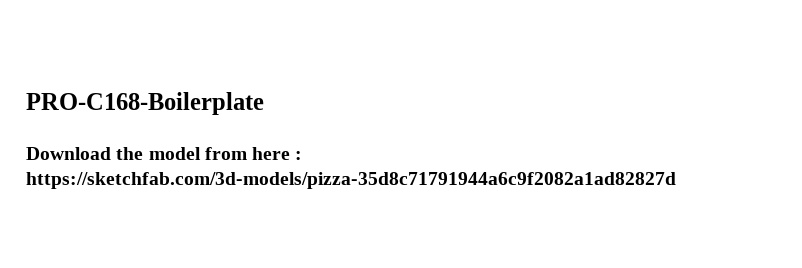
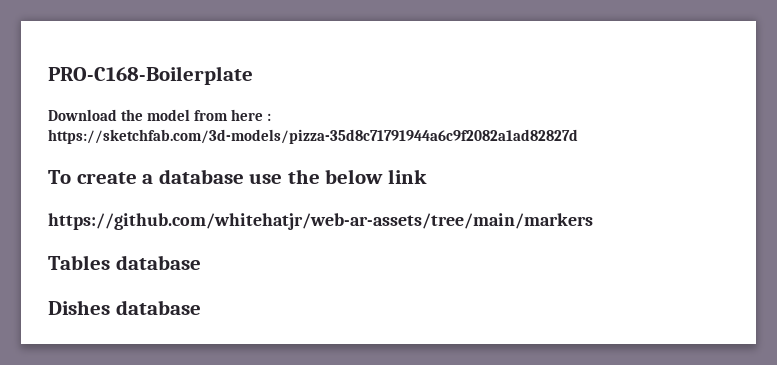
+ To create a database use the below link
+ https://github.com/whitehatjr/web-ar-assets/tree/main/markers
+ Tables database
+ Dishes database

